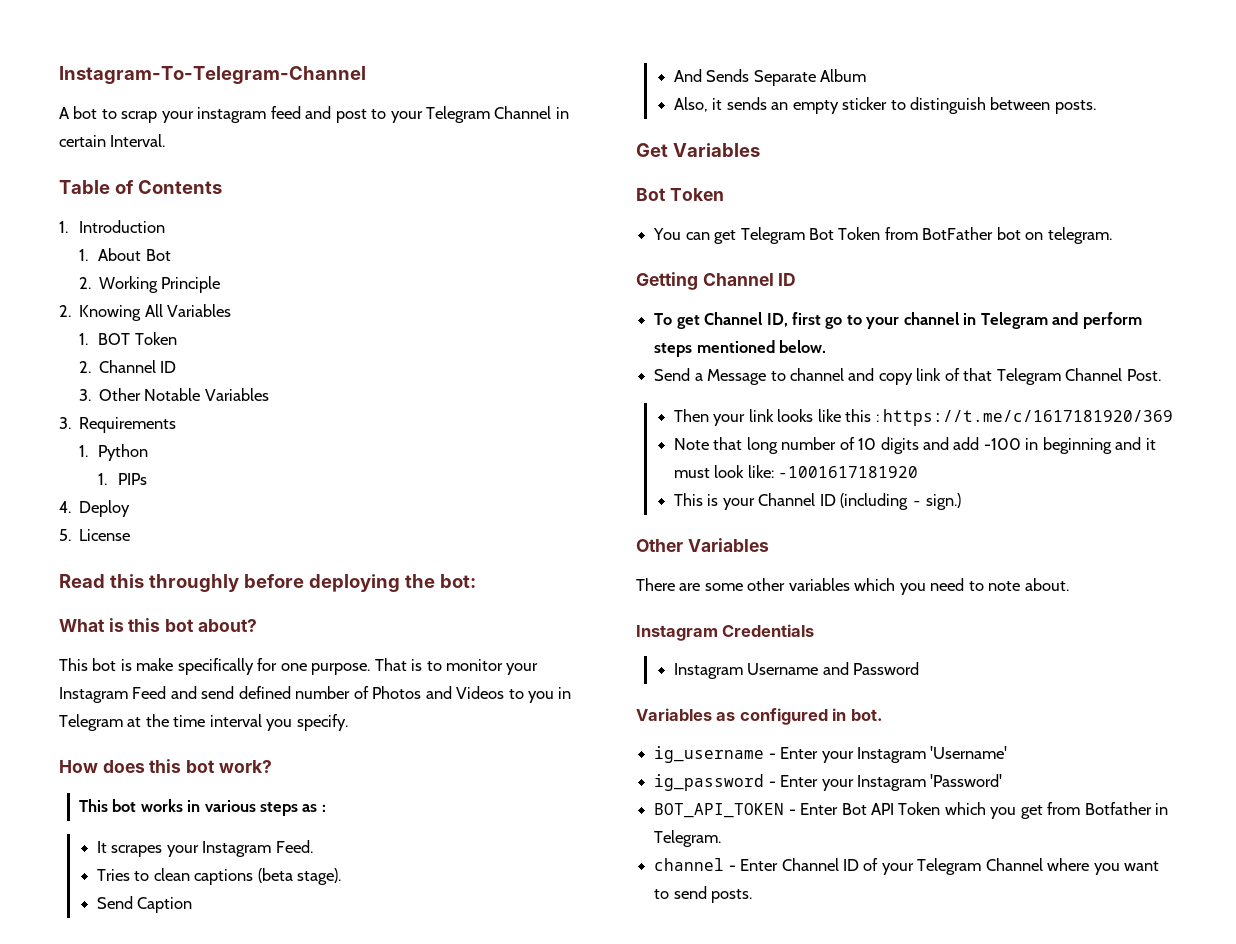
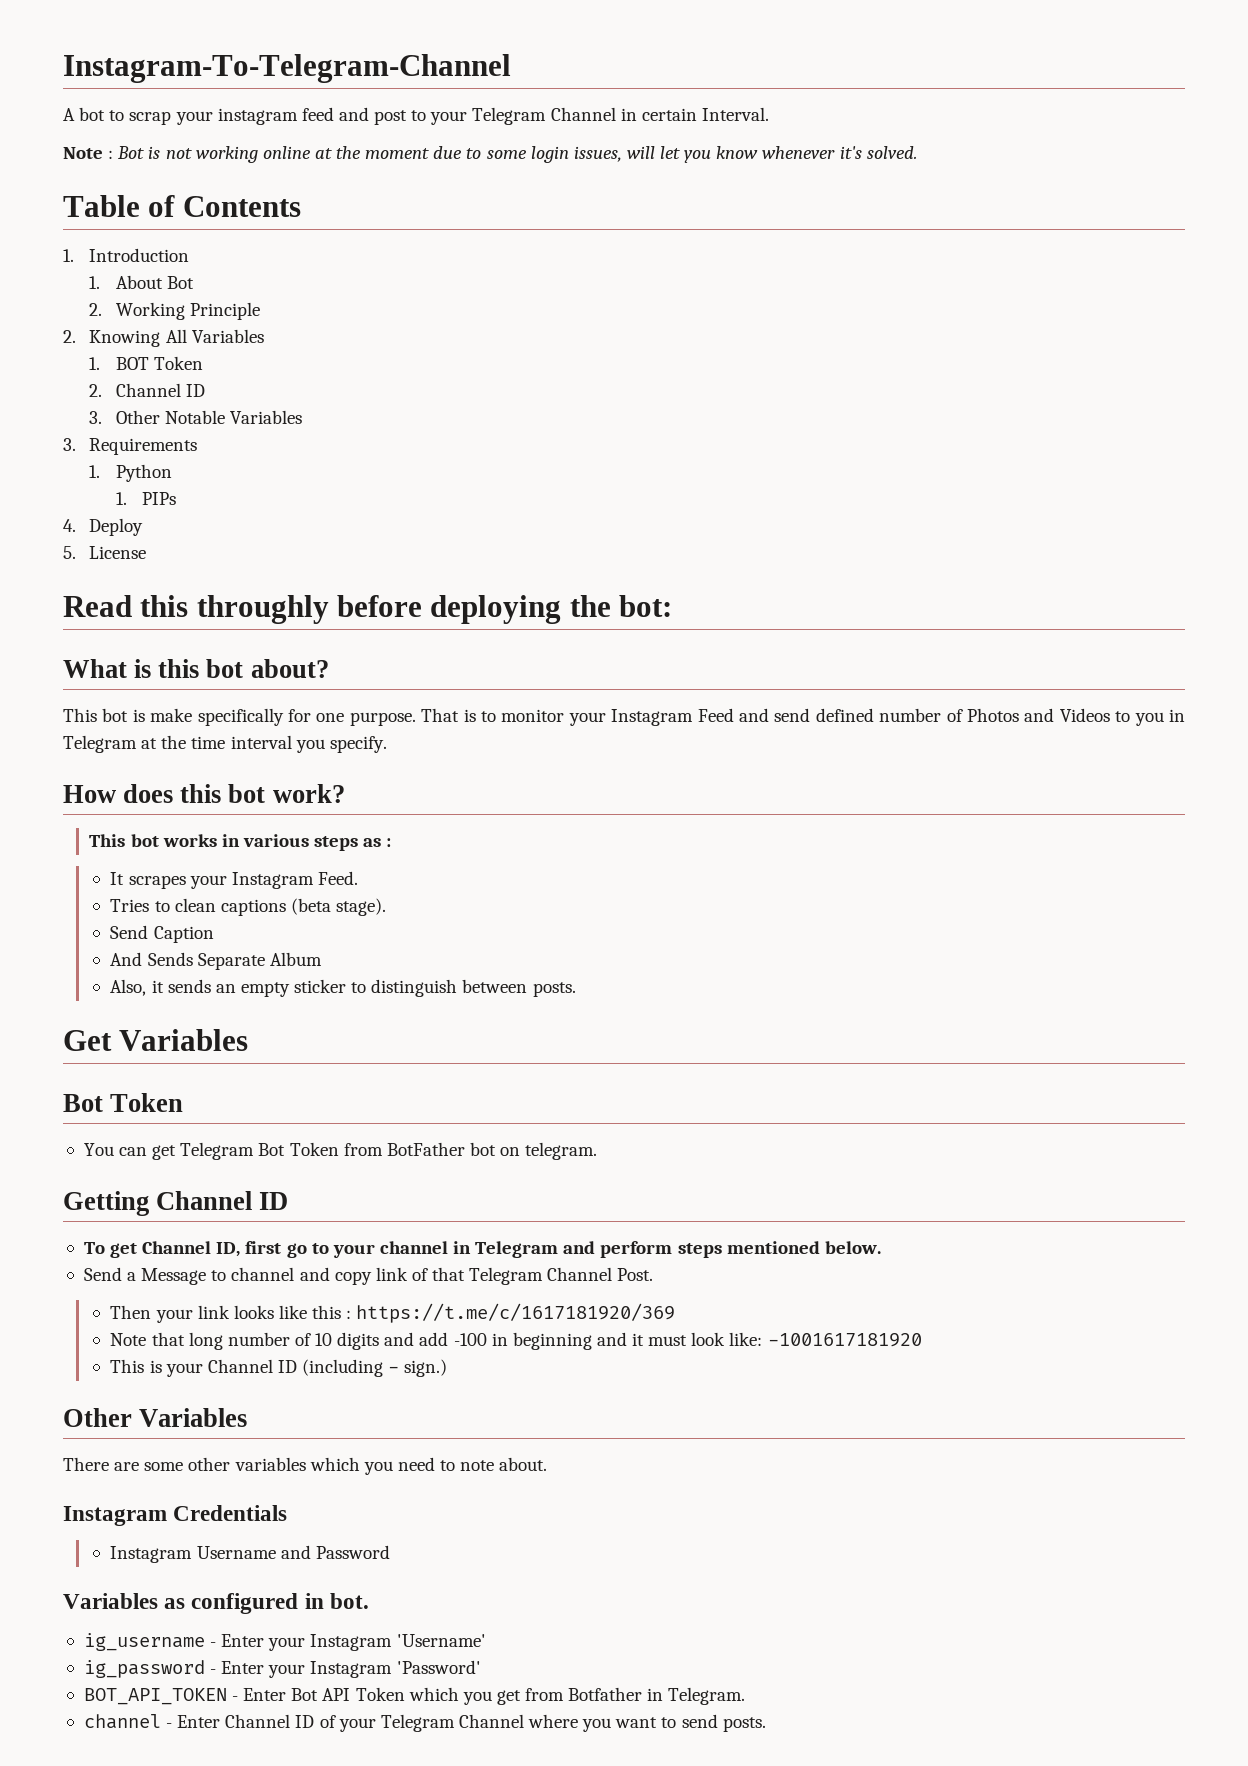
+ Note : Bot is not working online at the moment due to some login issues, will let you know whenever it's solved.

